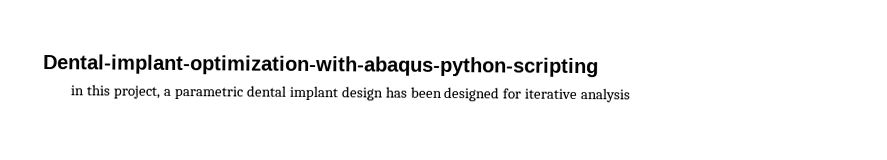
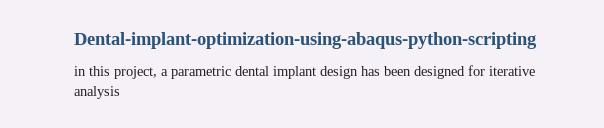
- Dental-implant-optimization-with-abaqus-python-scripting
+ Dental-implant-optimization-using-abaqus-python-scripting

